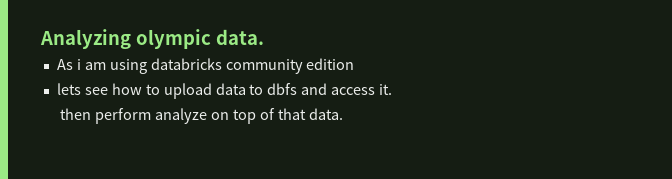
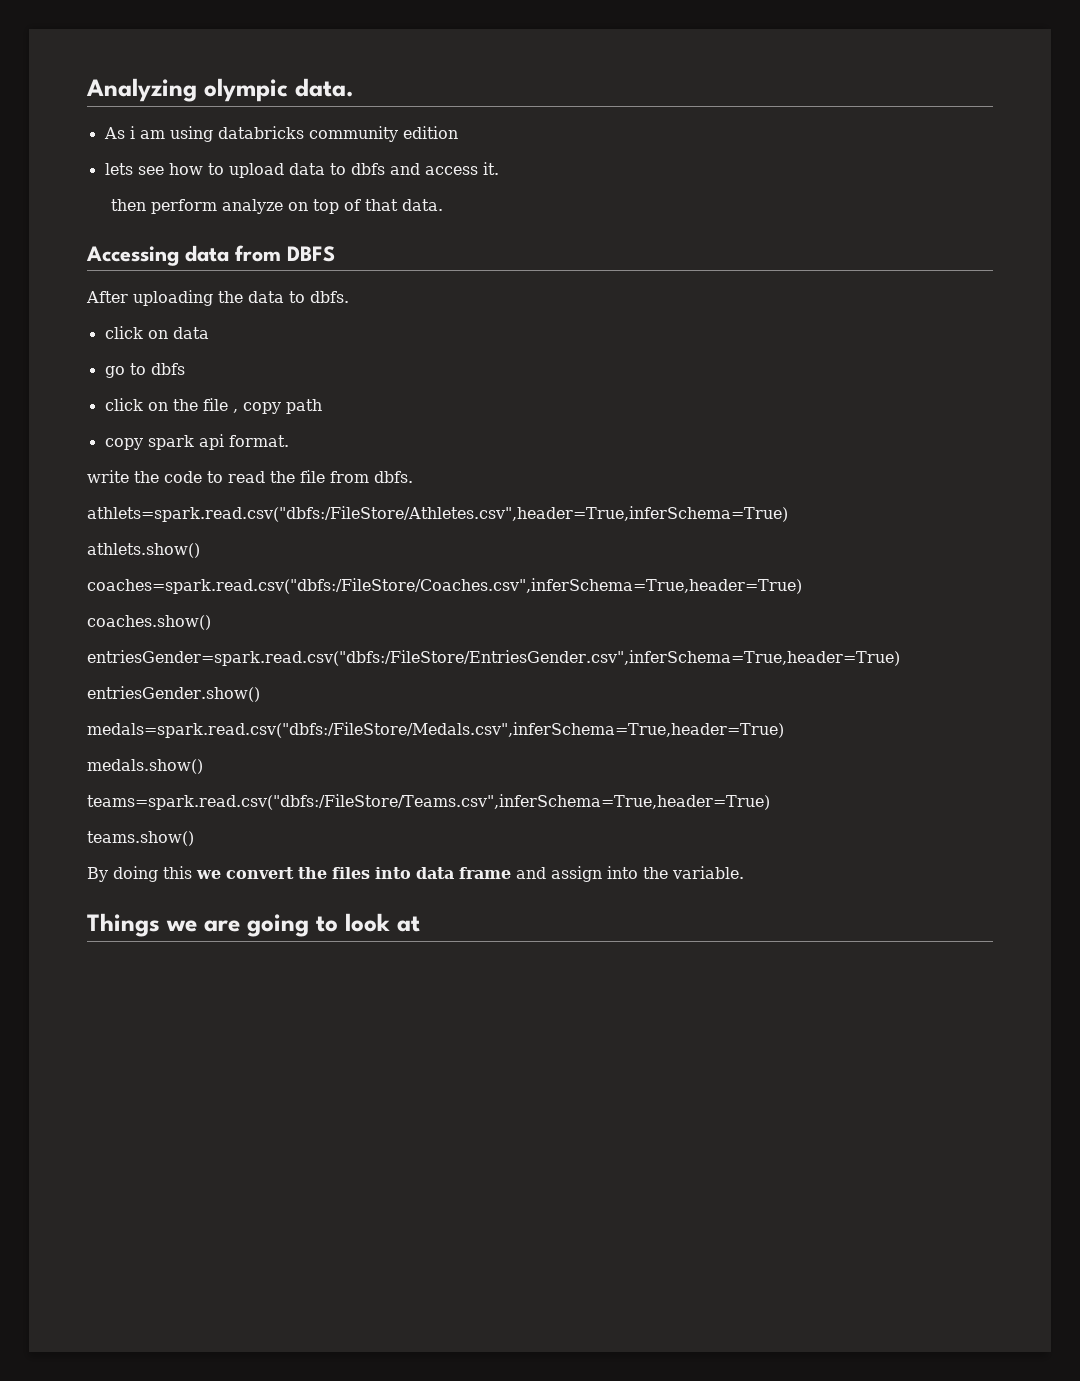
+ Accessing data from DBFS
+ After uploading the data to dbfs.
+ click on data
+ go to dbfs
+ click on the file , copy path
+ copy spark api format.
+ write the code to read the file from dbfs.
+ athlets=spark.read.csv("dbfs:/FileStore/Athletes.csv",header=True,inferSchema=True)
+ athlets.show()
+ coaches=spark.read.csv("dbfs:/FileStore/Coaches.csv",inferSchema=True,header=True)
+ coaches.show()
+ entriesGender=spark.read.csv("dbfs:/FileStore/EntriesGender.csv",inferSchema=True,header=True)
+ entriesGender.show()
+ medals=spark.read.csv("dbfs:/FileStore/Medals.csv",inferSchema=True,header=True)
+ medals.show()
+ teams=spark.read.csv("dbfs:/FileStore/Teams.csv",inferSchema=True,header=True)
+ teams.show()
+ By doing this we convert the files into data frame and assign into the variable.
+ Things we are going to look at

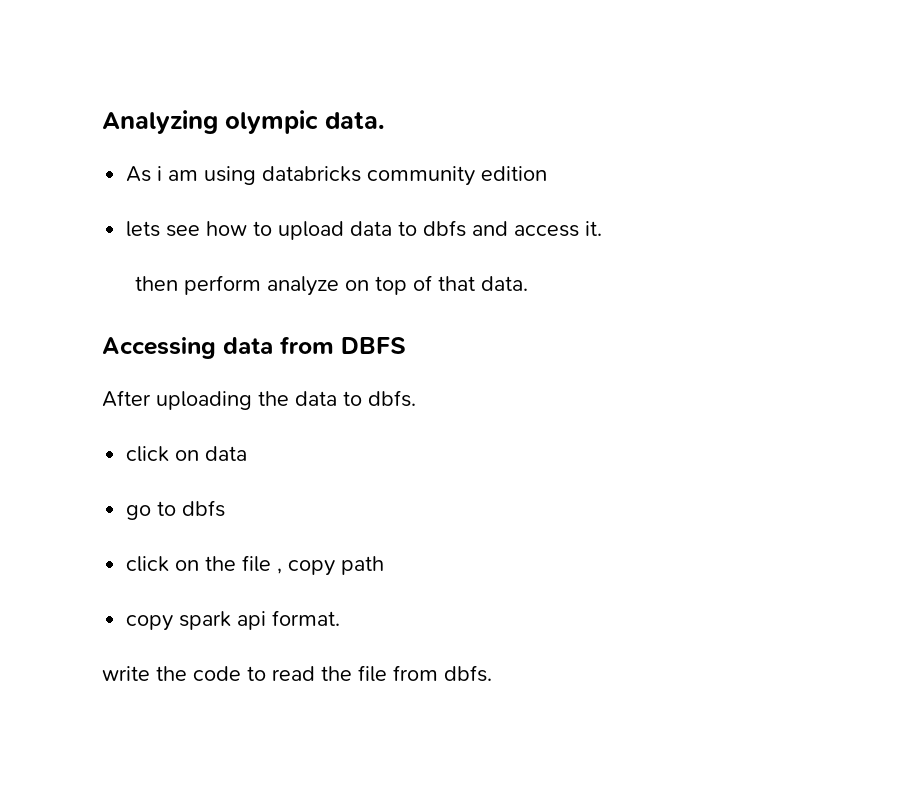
- athlets=spark.read.csv("dbfs:/FileStore/Athletes.csv",header=True,inferSchema=True)
- athlets.show()
- coaches=spark.read.csv("dbfs:/FileStore/Coaches.csv",inferSchema=True,header=True)
- coaches.show()
- entriesGender=spark.read.csv("dbfs:/FileStore/EntriesGender.csv",inferSchema=True,header=True)
- entriesGender.show()
- medals=spark.read.csv("dbfs:/FileStore/Medals.csv",inferSchema=True,header=True)
- medals.show()
- teams=spark.read.csv("dbfs:/FileStore/Teams.csv",inferSchema=True,header=True)
- teams.show()
- By doing this we convert the files into data frame and assign into the variable.
- Things we are going to look at

